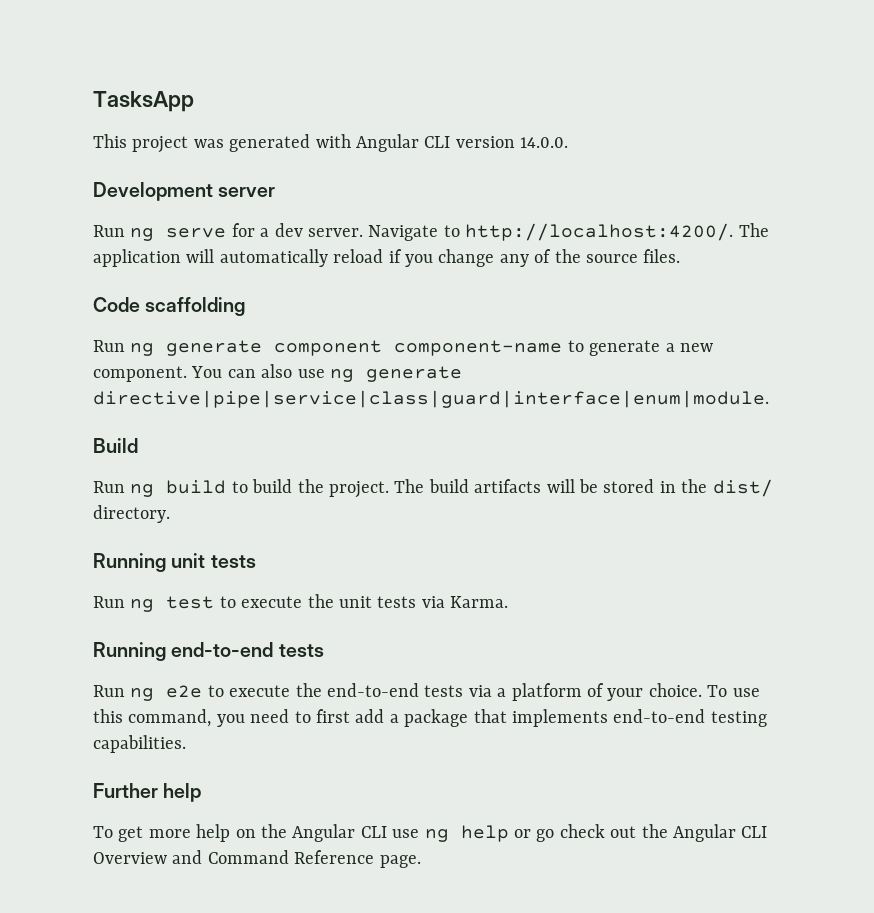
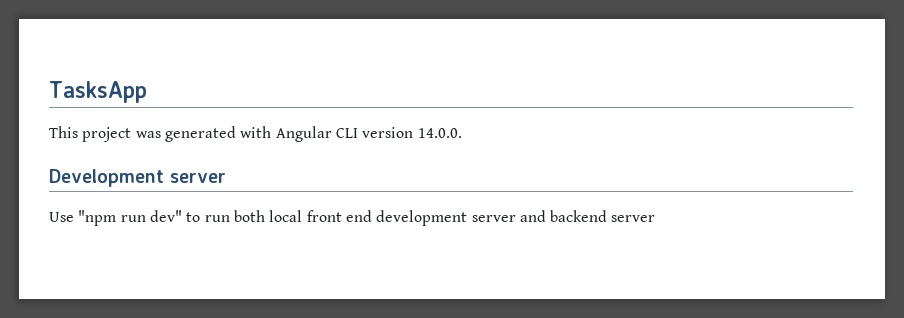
- Run ng serve for a dev server. Navigate to http://localhost:4200/. The application will automatically reload if you change any of the source files.
- Code scaffolding
- Run ng generate component component-name to generate a new component. You can also use ng generate directive|pipe|service|class|guard|interface|enum|module.
- Build
- Run ng build to build the project. The build artifacts will be stored in the dist/ directory.
- Running unit tests
- Run ng test to execute the unit tests via Karma.
- Running end-to-end tests
- Run ng e2e to execute the end-to-end tests via a platform of your choice. To use this command, you need to first add a package that implements end-to-end testing capabilities.
- Further help
- To get more help on the Angular CLI use ng help or go check out the Angular CLI Overview and Command Reference page.
+ Use "npm run dev" to run both local front end development server and backend server

